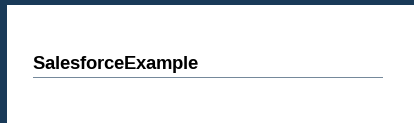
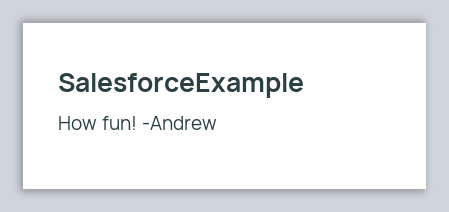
+ How fun! -Andrew

